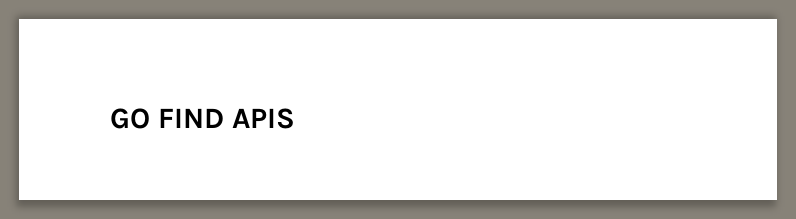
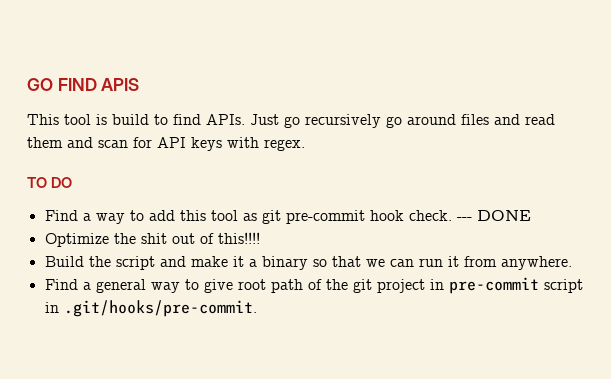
+ This tool is build to find APIs. Just go recursively go around files and read them and scan for API keys with regex.
+ TO DO
+ Find a way to add this tool as git pre-commit hook check. --- DONE
+ Optimize the shit out of this!!!!
+ Build the script and make it a binary so that we can run it from anywhere.
+ Find a general way to give root path of the git project in pre-commit script in .git/hooks/pre-commit.

